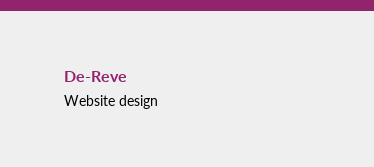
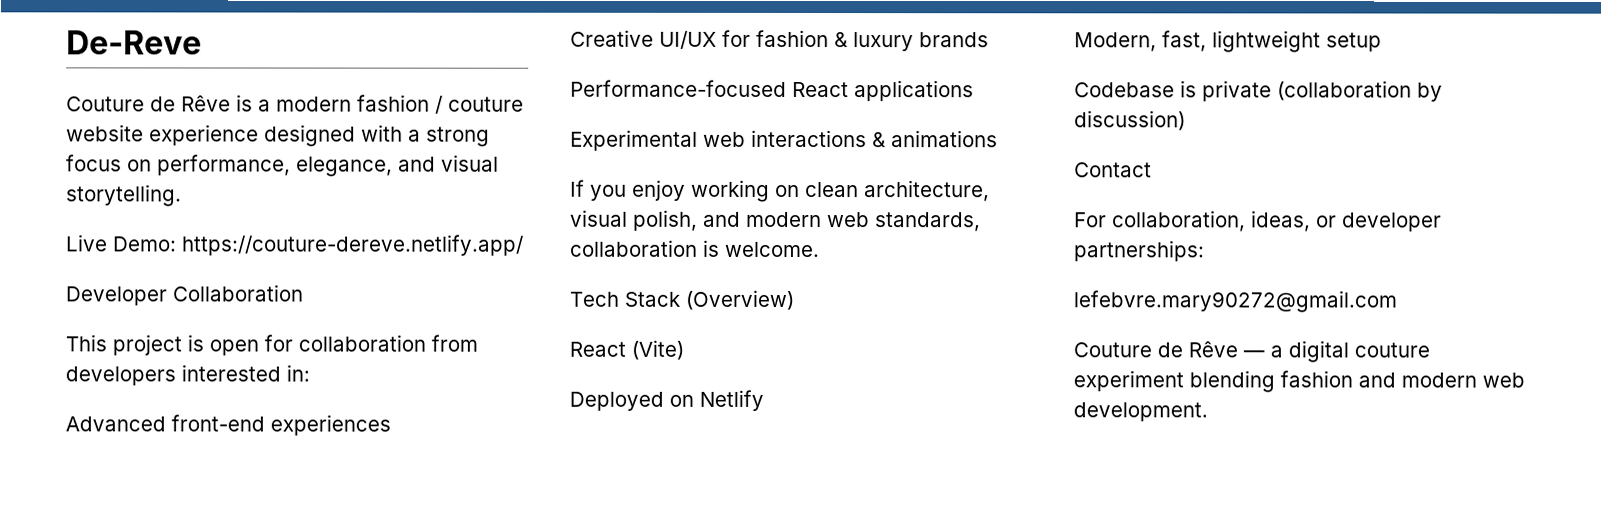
- Website design
+ Couture de Rêve is a modern fashion / couture website experience designed with a strong focus on performance, elegance, and visual storytelling.
+ Live Demo: https://couture-dereve.netlify.app/
+ Developer Collaboration
+ This project is open for collaboration from developers interested in:
+ Advanced front-end experiences
+ Creative UI/UX for fashion & luxury brands
+ Performance-focused React applications
+ Experimental web interactions & animations
+ If you enjoy working on clean architecture, visual polish, and modern web standards, collaboration is welcome.
+ Tech Stack (Overview)
+ React (Vite)
+ Deployed on Netlify
+ Modern, fast, lightweight setup
+ Codebase is private (collaboration by discussion)
+ Contact
+ For collaboration, ideas, or developer partnerships:
+ lefebvre.mary90272@gmail.com
+ Couture de Rêve — a digital couture experiment blending fashion and modern web development.

